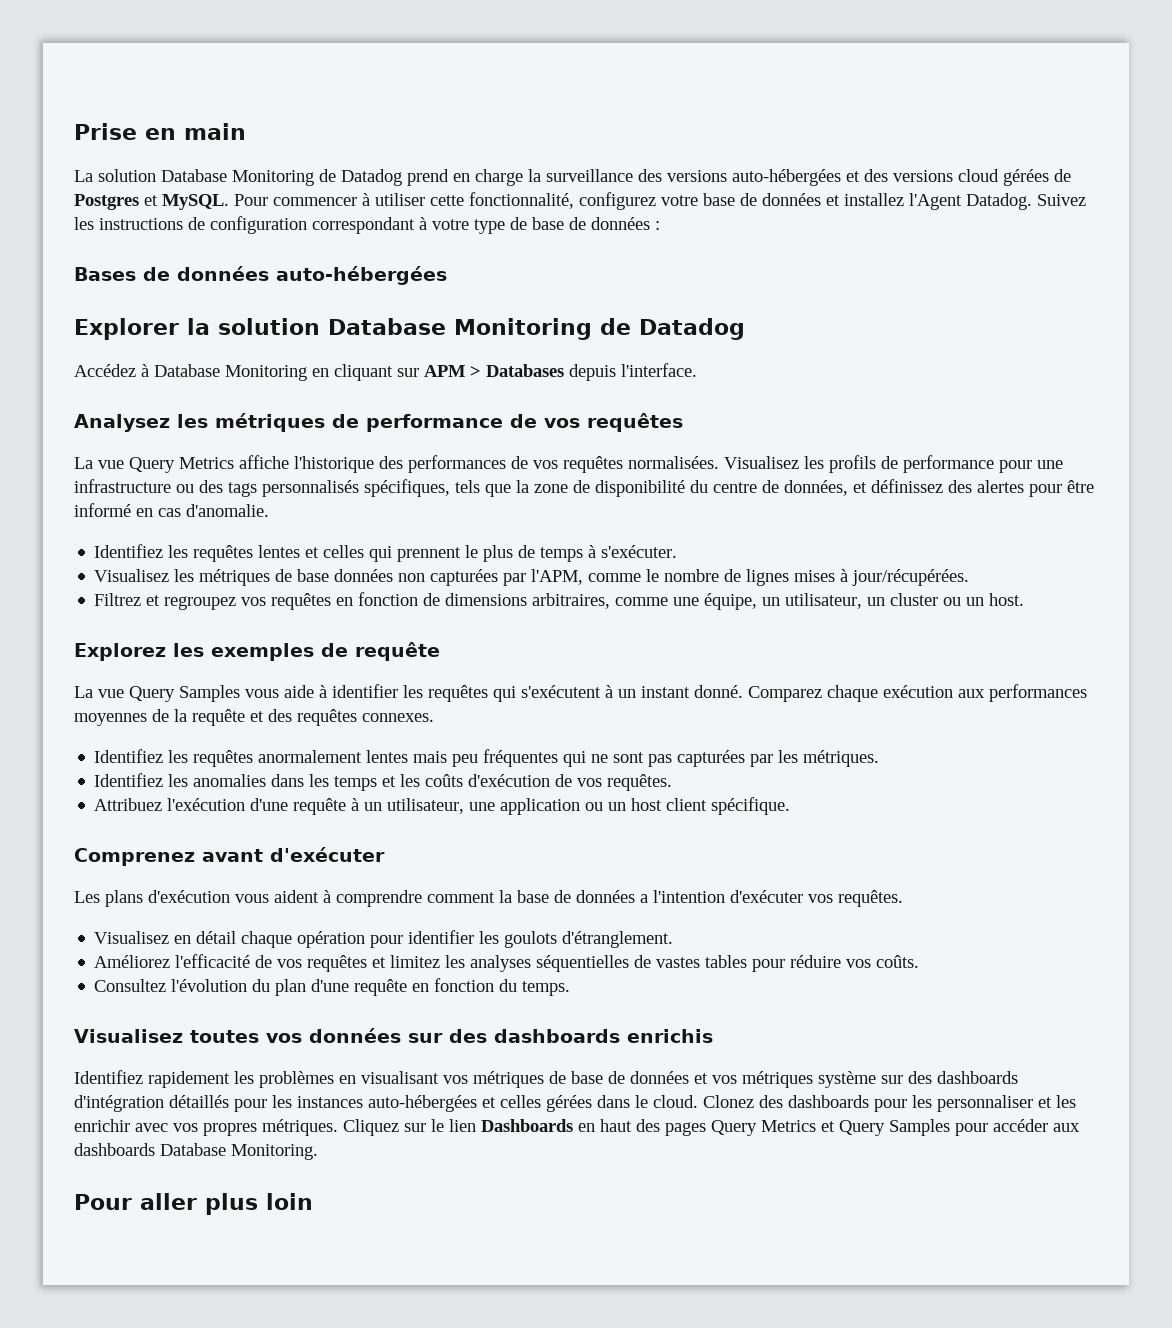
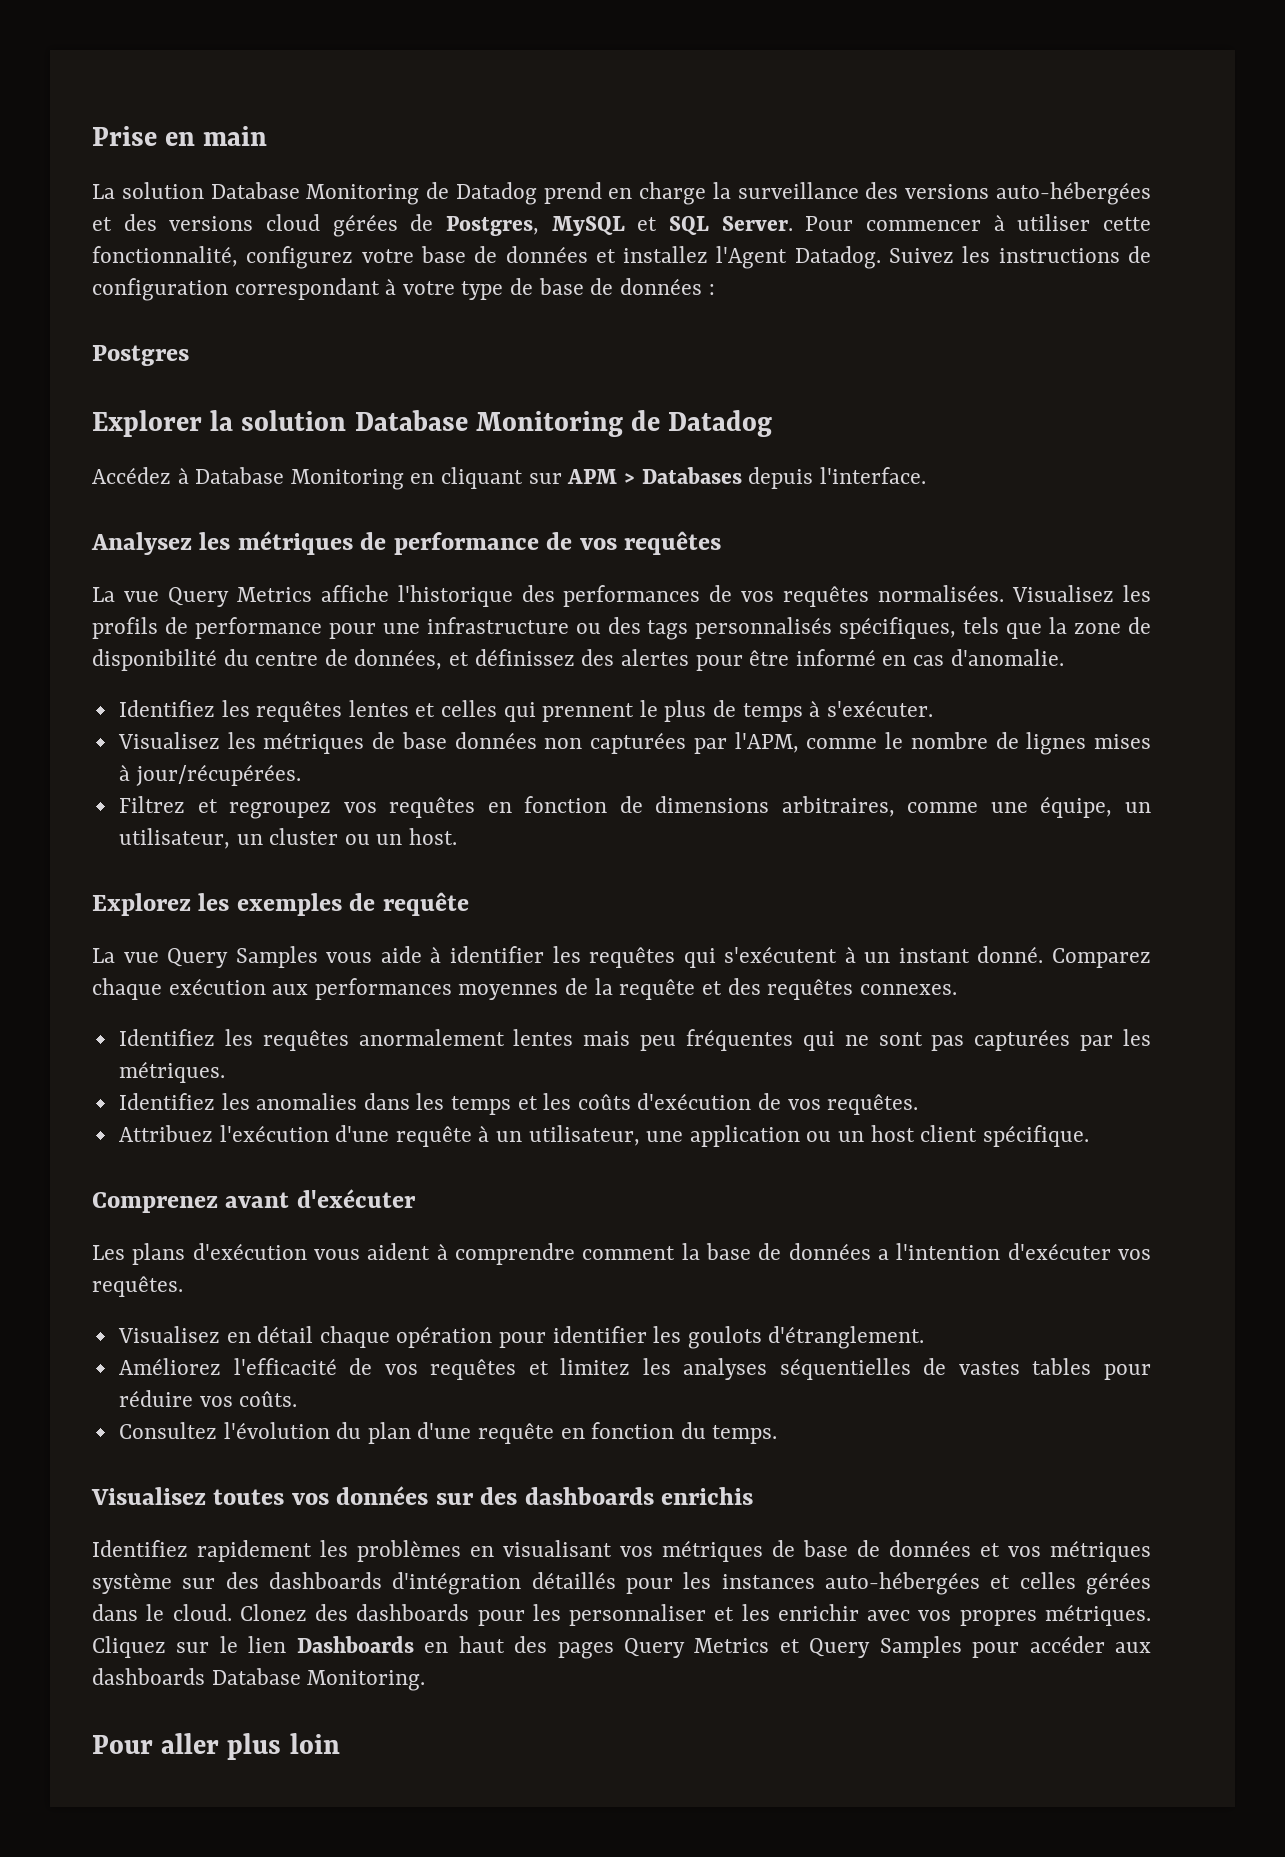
- La solution Database Monitoring de Datadog prend en charge la surveillance des versions auto-hébergées et des versions cloud gérées de Postgres et MySQL.
+ La solution Database Monitoring de Datadog prend en charge la surveillance des versions auto-hébergées et des versions cloud gérées de Postgres, MySQL et SQL Server.
- Bases de données auto-hébergées
+ Postgres

